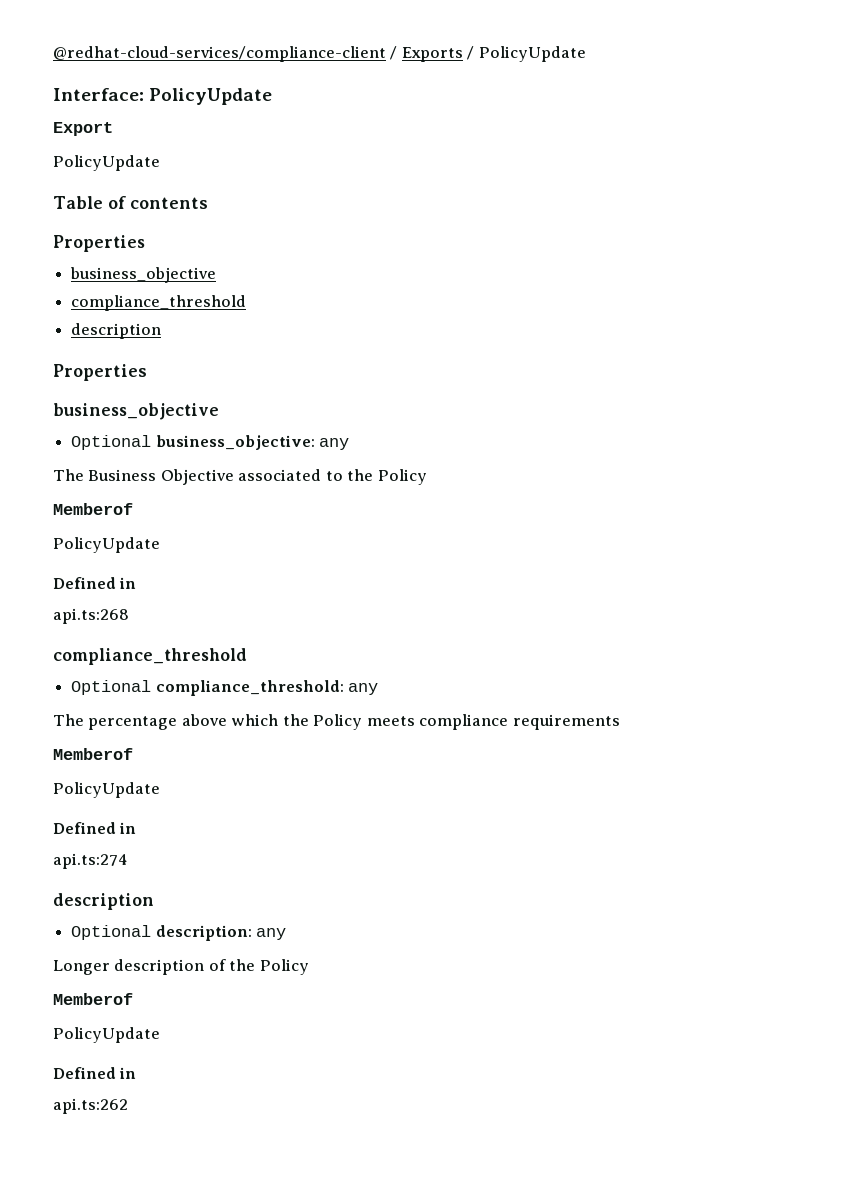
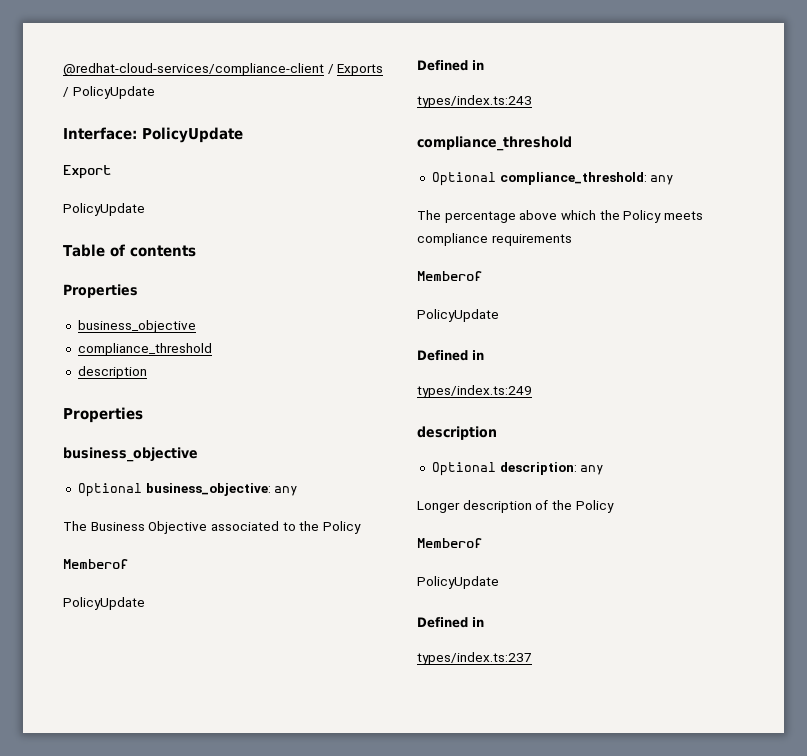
- api.ts:268
+ types/index.ts:243
- api.ts:274
+ types/index.ts:249
- api.ts:262
+ types/index.ts:237

